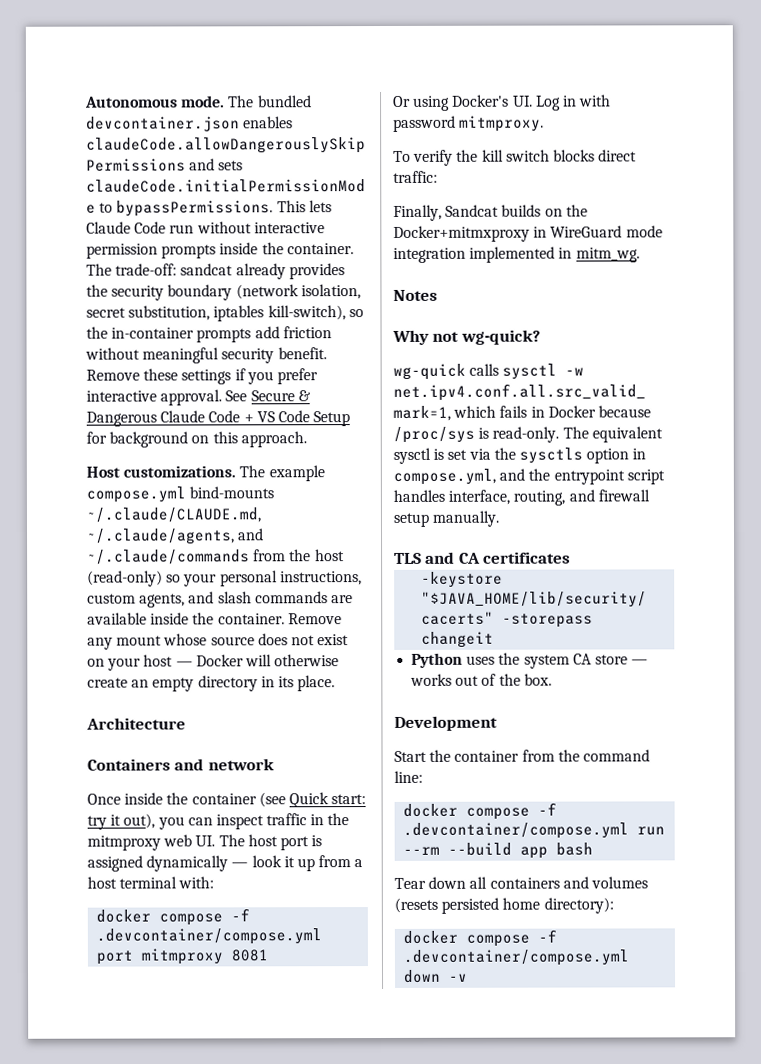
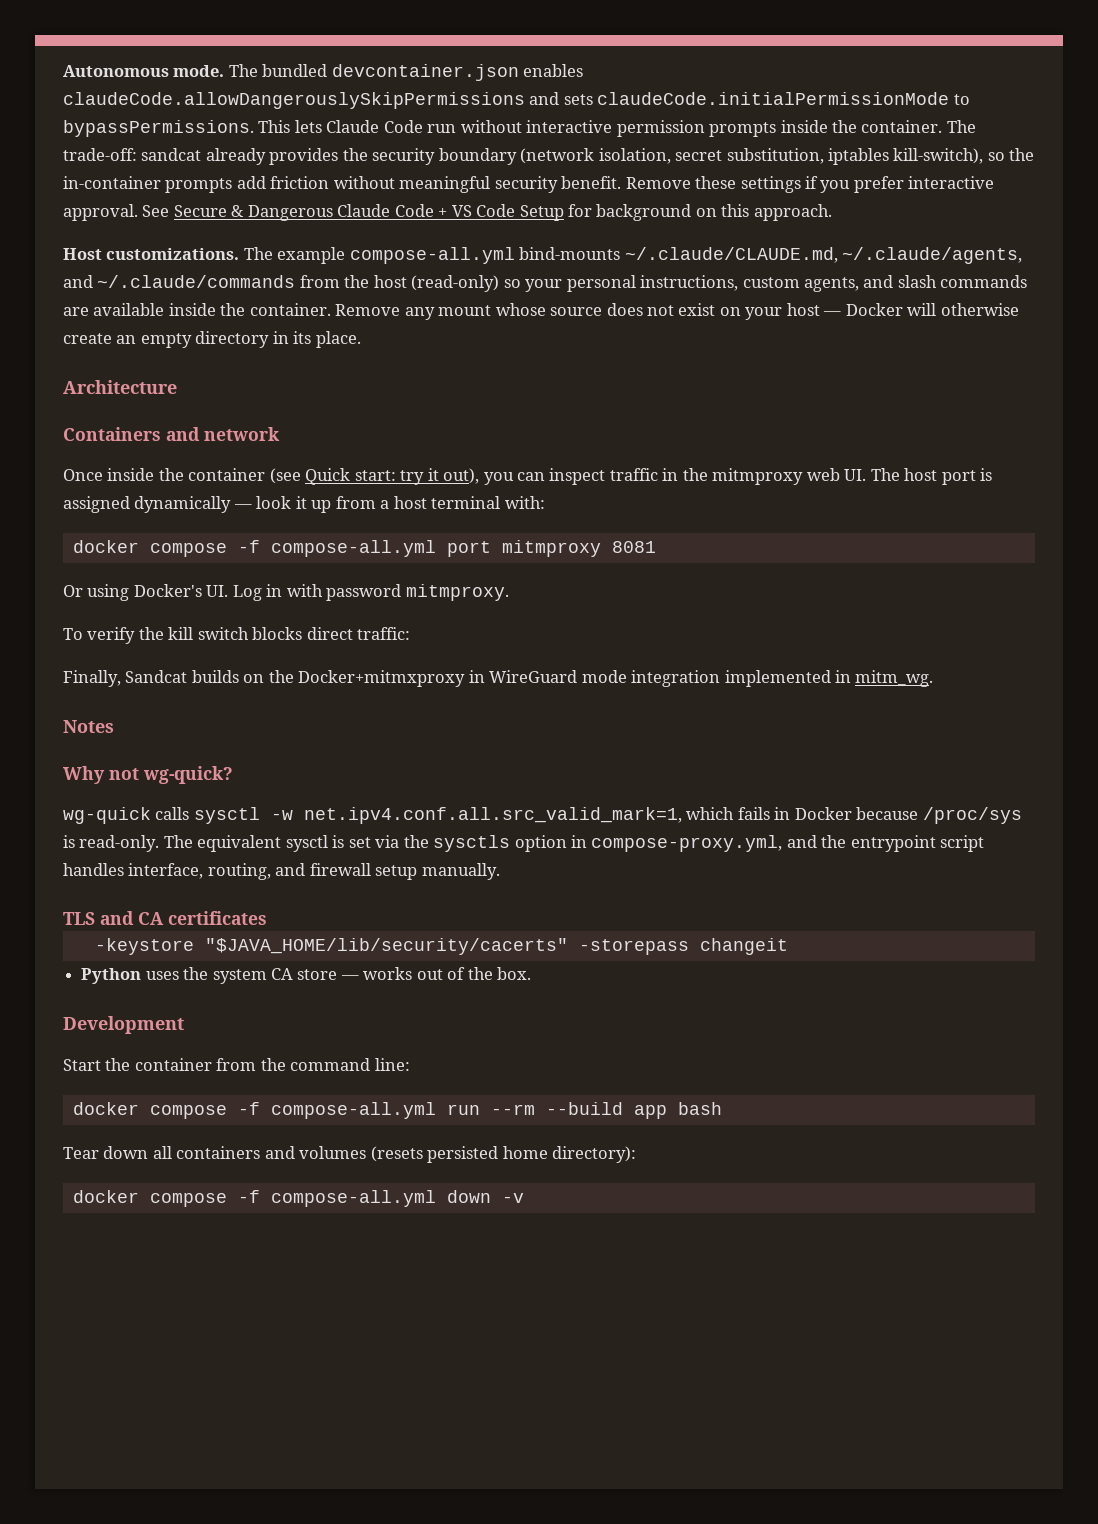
- The example compose.yml bind-mounts ~/.claude/CLAUDE.md, ~/.claude/agents, and ~/.claude/commands from the host (read-only) so your personal instructions, custom agents, and slash commands are available inside the container.
+ The example compose-all.yml bind-mounts ~/.claude/CLAUDE.md, ~/.claude/agents, and ~/.claude/commands from the host (read-only) so your personal instructions, custom agents, and slash commands are available inside the container.
- docker compose -f .devcontainer/compose.yml port mitmproxy 8081
+ docker compose -f compose-all.yml port mitmproxy 8081
- The equivalent sysctl is set via the sysctls option in compose.yml, and the entrypoint script handles interface, routing, and firewall setup manually.
+ The equivalent sysctl is set via the sysctls option in compose-proxy.yml, and the entrypoint script handles interface, routing, and firewall setup manually.
- docker compose -f .devcontainer/compose.yml run --rm --build app bash
+ docker compose -f compose-all.yml run --rm --build app bash
- docker compose -f .devcontainer/compose.yml down -v
+ docker compose -f compose-all.yml down -v

